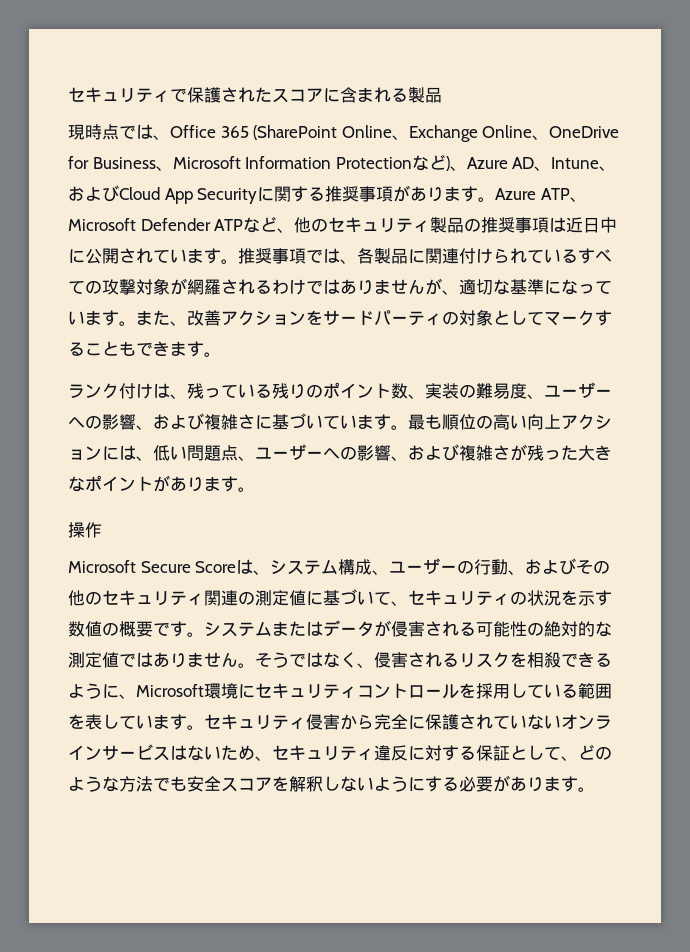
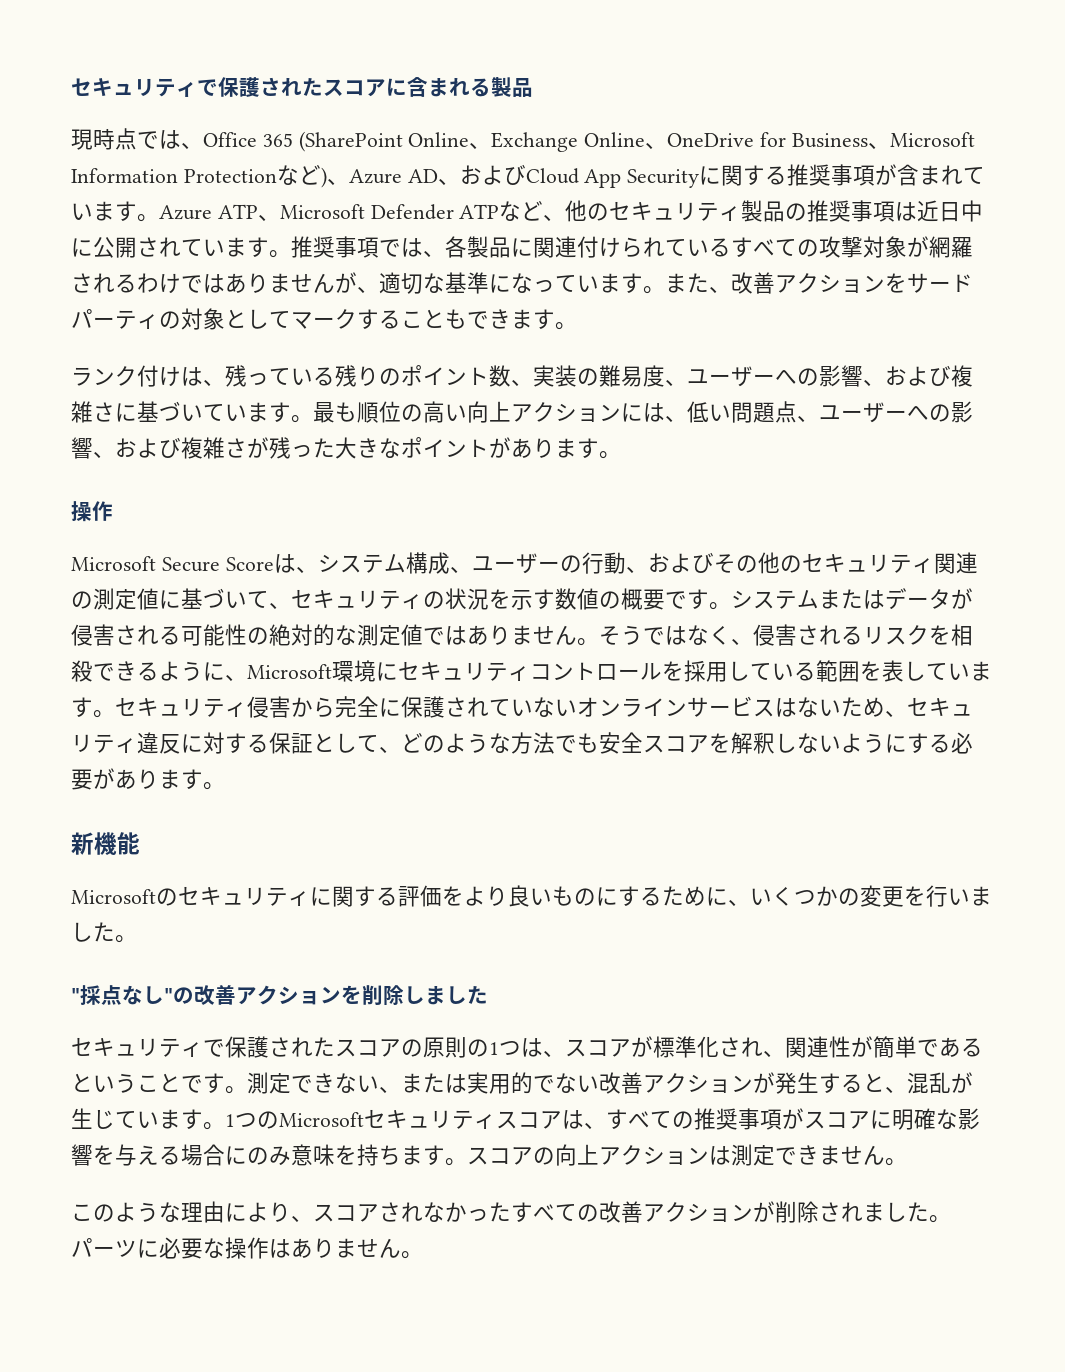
- 現時点では、Office 365 (SharePoint Online、Exchange Online、OneDrive for Business、Microsoft Information Protectionなど)、Azure AD、Intune、およびCloud App Securityに関する推奨事項があります。
+ 現時点では、Office 365 (SharePoint Online、Exchange Online、OneDrive for Business、Microsoft Information Protectionなど)、Azure AD、およびCloud App Securityに関する推奨事項が含まれています。
+ 新機能
+ Microsoftのセキュリティに関する評価をより良いものにするために、いくつかの変更を行いました。
+ "採点なし"の改善アクションを削除しました
+ セキュリティで保護されたスコアの原則の1つは、スコアが標準化され、関連性が簡単であるということです。測定できない、または実用的でない改善アクションが発生すると、混乱が生じています。1つのMicrosoftセキュリティスコアは、すべての推奨事項がスコアに明確な影響を与える場合にのみ意味を持ちます。スコアの向上アクションは測定できません。
+ このような理由により、スコアされなかったすべての改善アクションが削除されました。パーツに必要な操作はありません。

